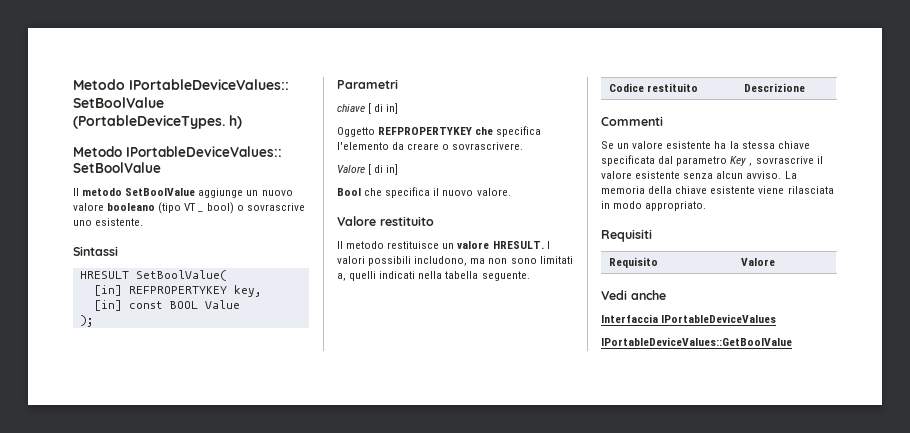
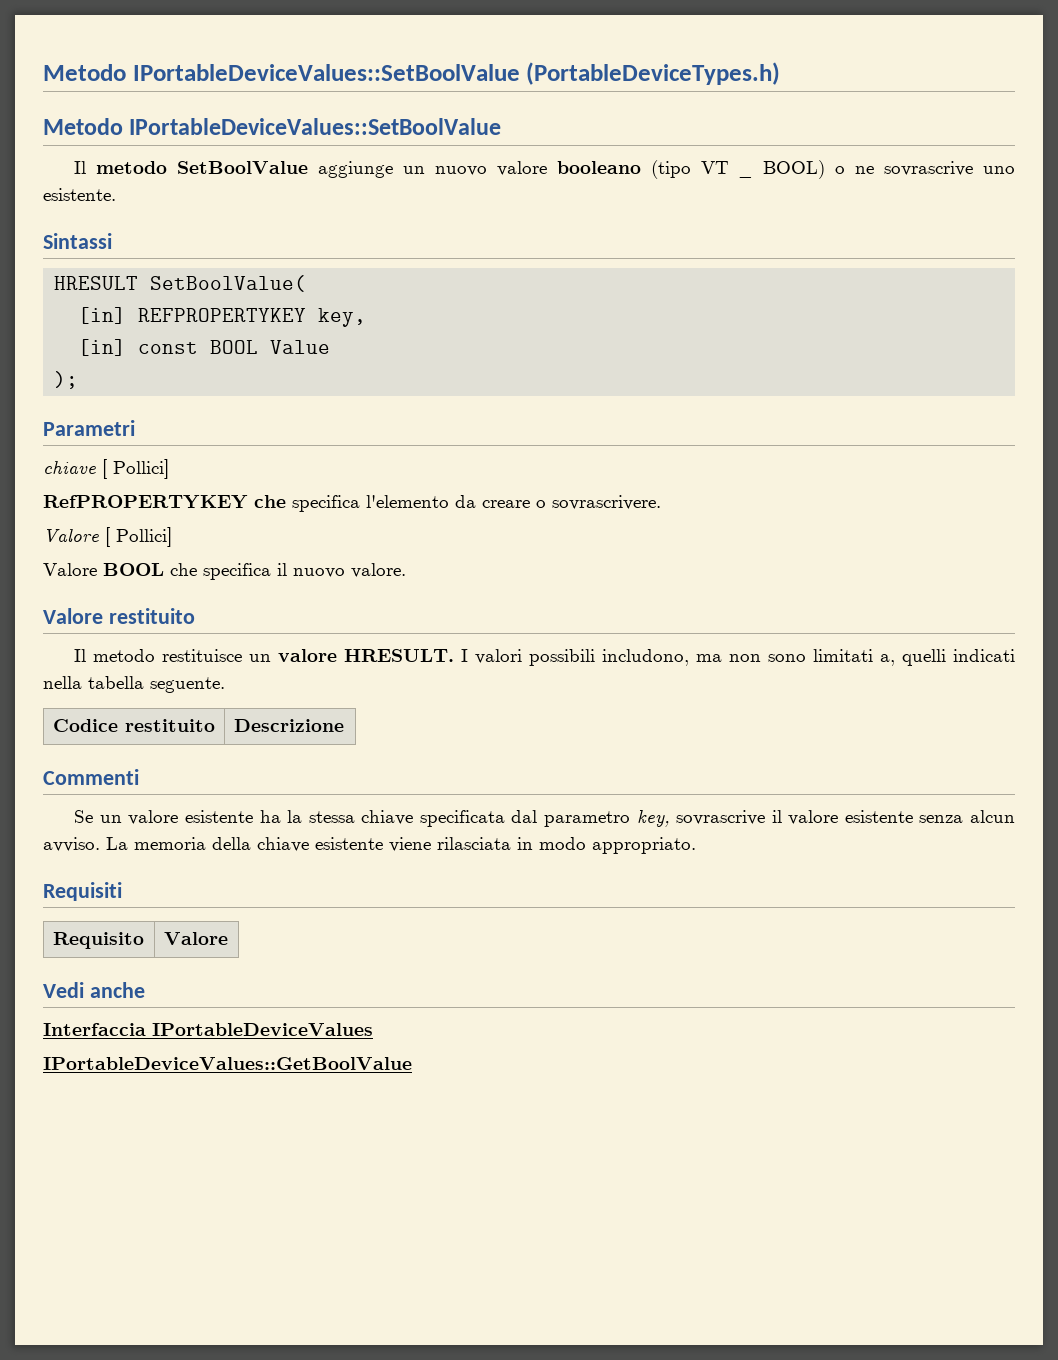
- Metodo IPortableDeviceValues:: SetBoolValue (PortableDeviceTypes. h)
- Metodo IPortableDeviceValues:: SetBoolValue
+ Metodo IPortableDeviceValues::SetBoolValue (PortableDeviceTypes.h)
+ Metodo IPortableDeviceValues::SetBoolValue
- Il metodo SetBoolValue aggiunge un nuovo valore booleano (tipo VT _ bool) o sovrascrive uno esistente.
+ Il metodo SetBoolValue aggiunge un nuovo valore booleano (tipo VT _ BOOL) o ne sovrascrive uno esistente.
- chiave [ di in]
- Oggetto REFPROPERTYKEY che specifica l'elemento da creare o sovrascrivere.
+ chiave [ Pollici]
+ RefPROPERTYKEY che specifica l'elemento da creare o sovrascrivere.
- Valore [ di in]
- Bool che specifica il nuovo valore.
+ Valore [ Pollici]
+ Valore BOOL che specifica il nuovo valore.
- Se un valore esistente ha la stessa chiave specificata dal parametro Key , sovrascrive il valore esistente senza alcun avviso.
+ Se un valore esistente ha la stessa chiave specificata dal parametro key, sovrascrive il valore esistente senza alcun avviso.

